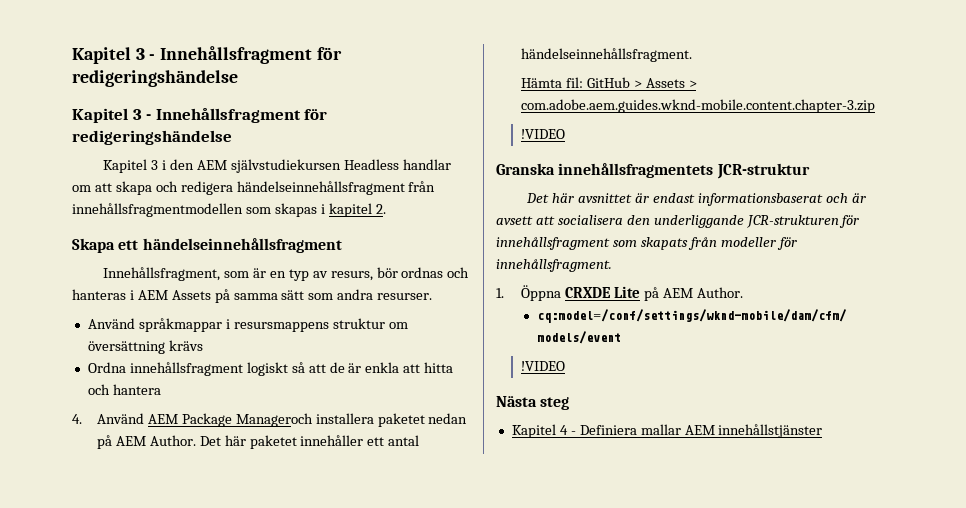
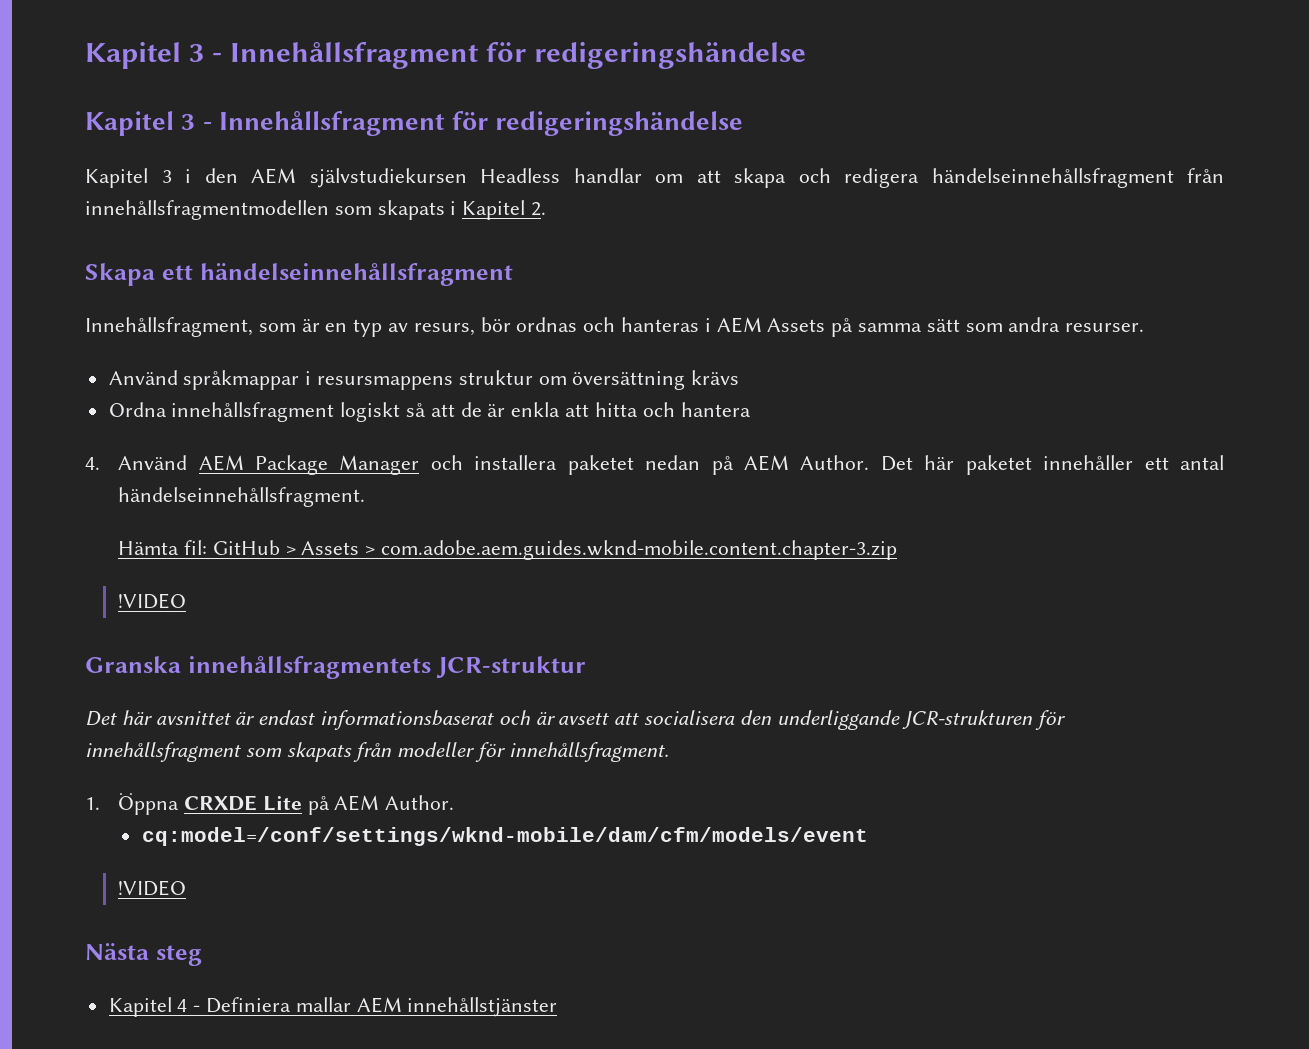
- Kapitel 3 i den AEM självstudiekursen Headless handlar om att skapa och redigera händelseinnehållsfragment från innehållsfragmentmodellen som skapas i kapitel 2.
+ Kapitel 3 i den AEM självstudiekursen Headless handlar om att skapa och redigera händelseinnehållsfragment från innehållsfragmentmodellen som skapats i Kapitel 2.
- 4. Använd AEM Package Manageroch installera paketet nedan på AEM Author.
+ 4. Använd AEM Package Manager och installera paketet nedan på AEM Author.

